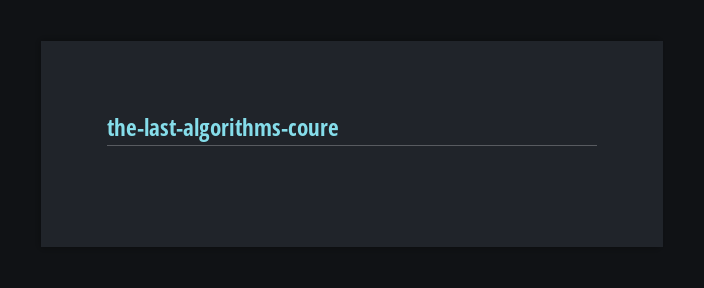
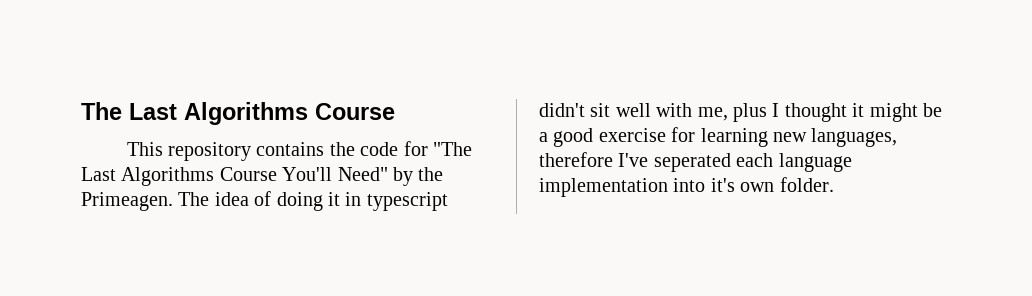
- the-last-algorithms-coure
+ The Last Algorithms Course
+ This repository contains the code for "The Last Algorithms Course You'll Need" by the Primeagen. The idea of doing it in typescript didn't sit well with me, plus I thought it might be a good exercise for learning new languages, therefore I've seperated each language implementation into it's own folder.

